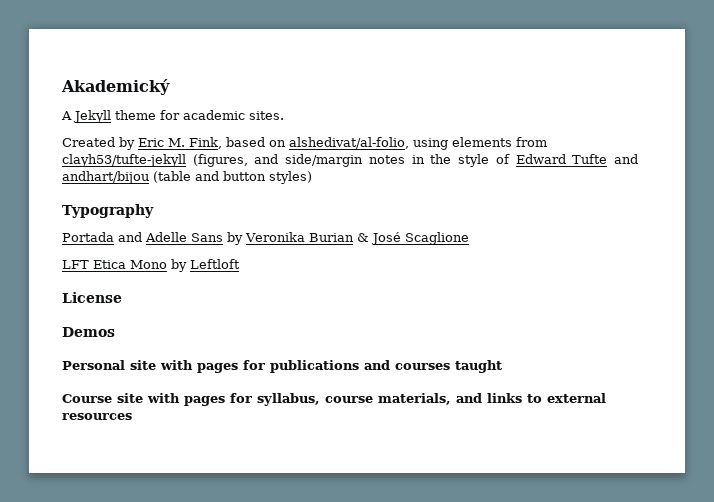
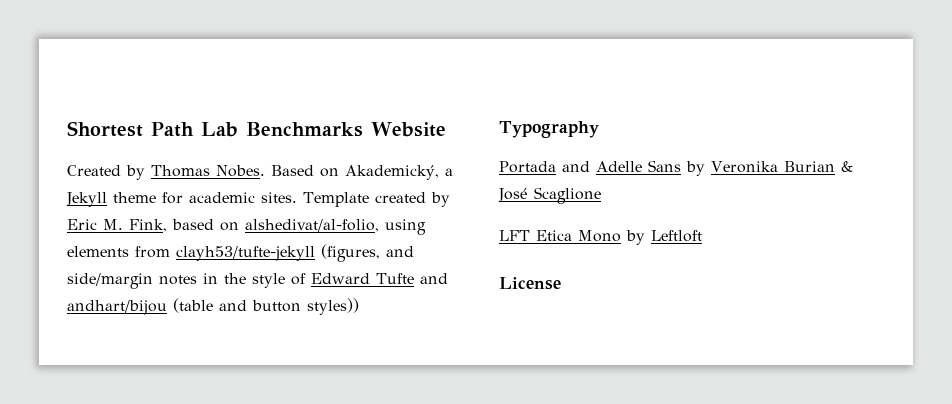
- Akademický
- A Jekyll theme for academic sites.
- Created by Eric M. Fink, based on alshedivat/al-folio, using elements from clayh53/tufte-jekyll (figures, and side/margin notes in the style of Edward Tufte and andhart/bijou (table and button styles)
+ Shortest Path Lab Benchmarks Website
+ Created by Thomas Nobes. Based on Akademický, a Jekyll theme for academic sites. Template created by Eric M. Fink, based on alshedivat/al-folio, using elements from clayh53/tufte-jekyll (figures, and side/margin notes in the style of Edward Tufte and andhart/bijou (table and button styles))
- Demos
- Personal site with pages for publications and courses taught
- Course site with pages for syllabus, course materials, and links to external resources

